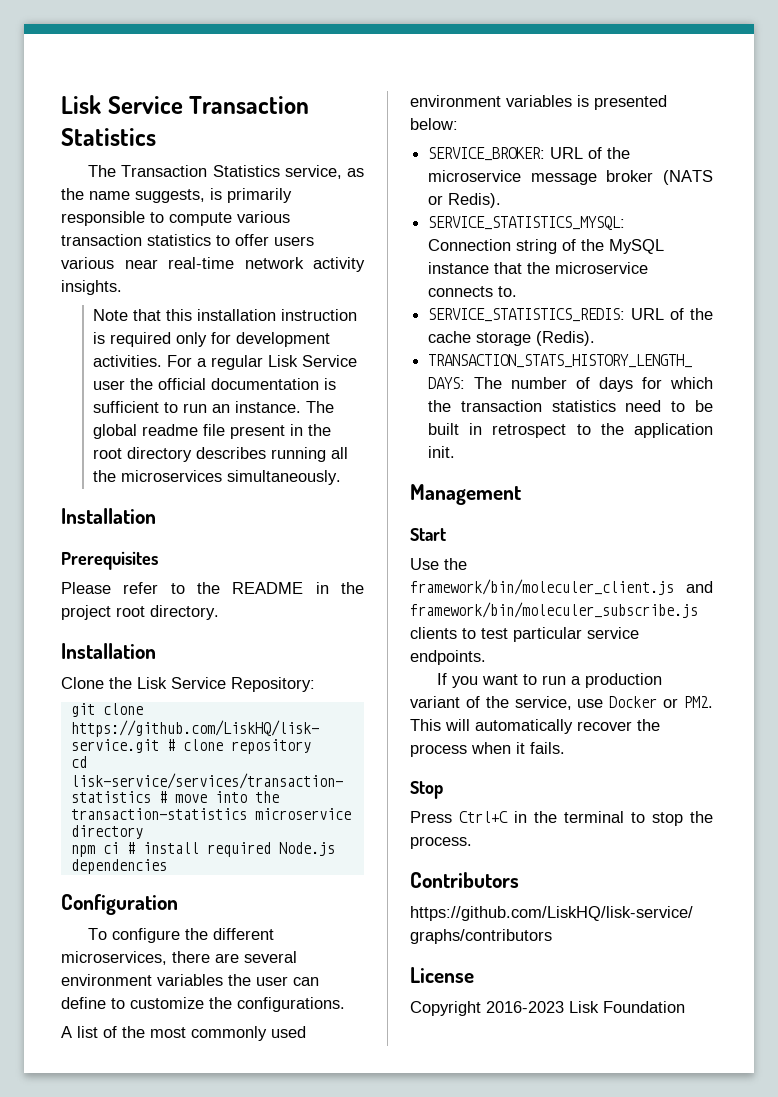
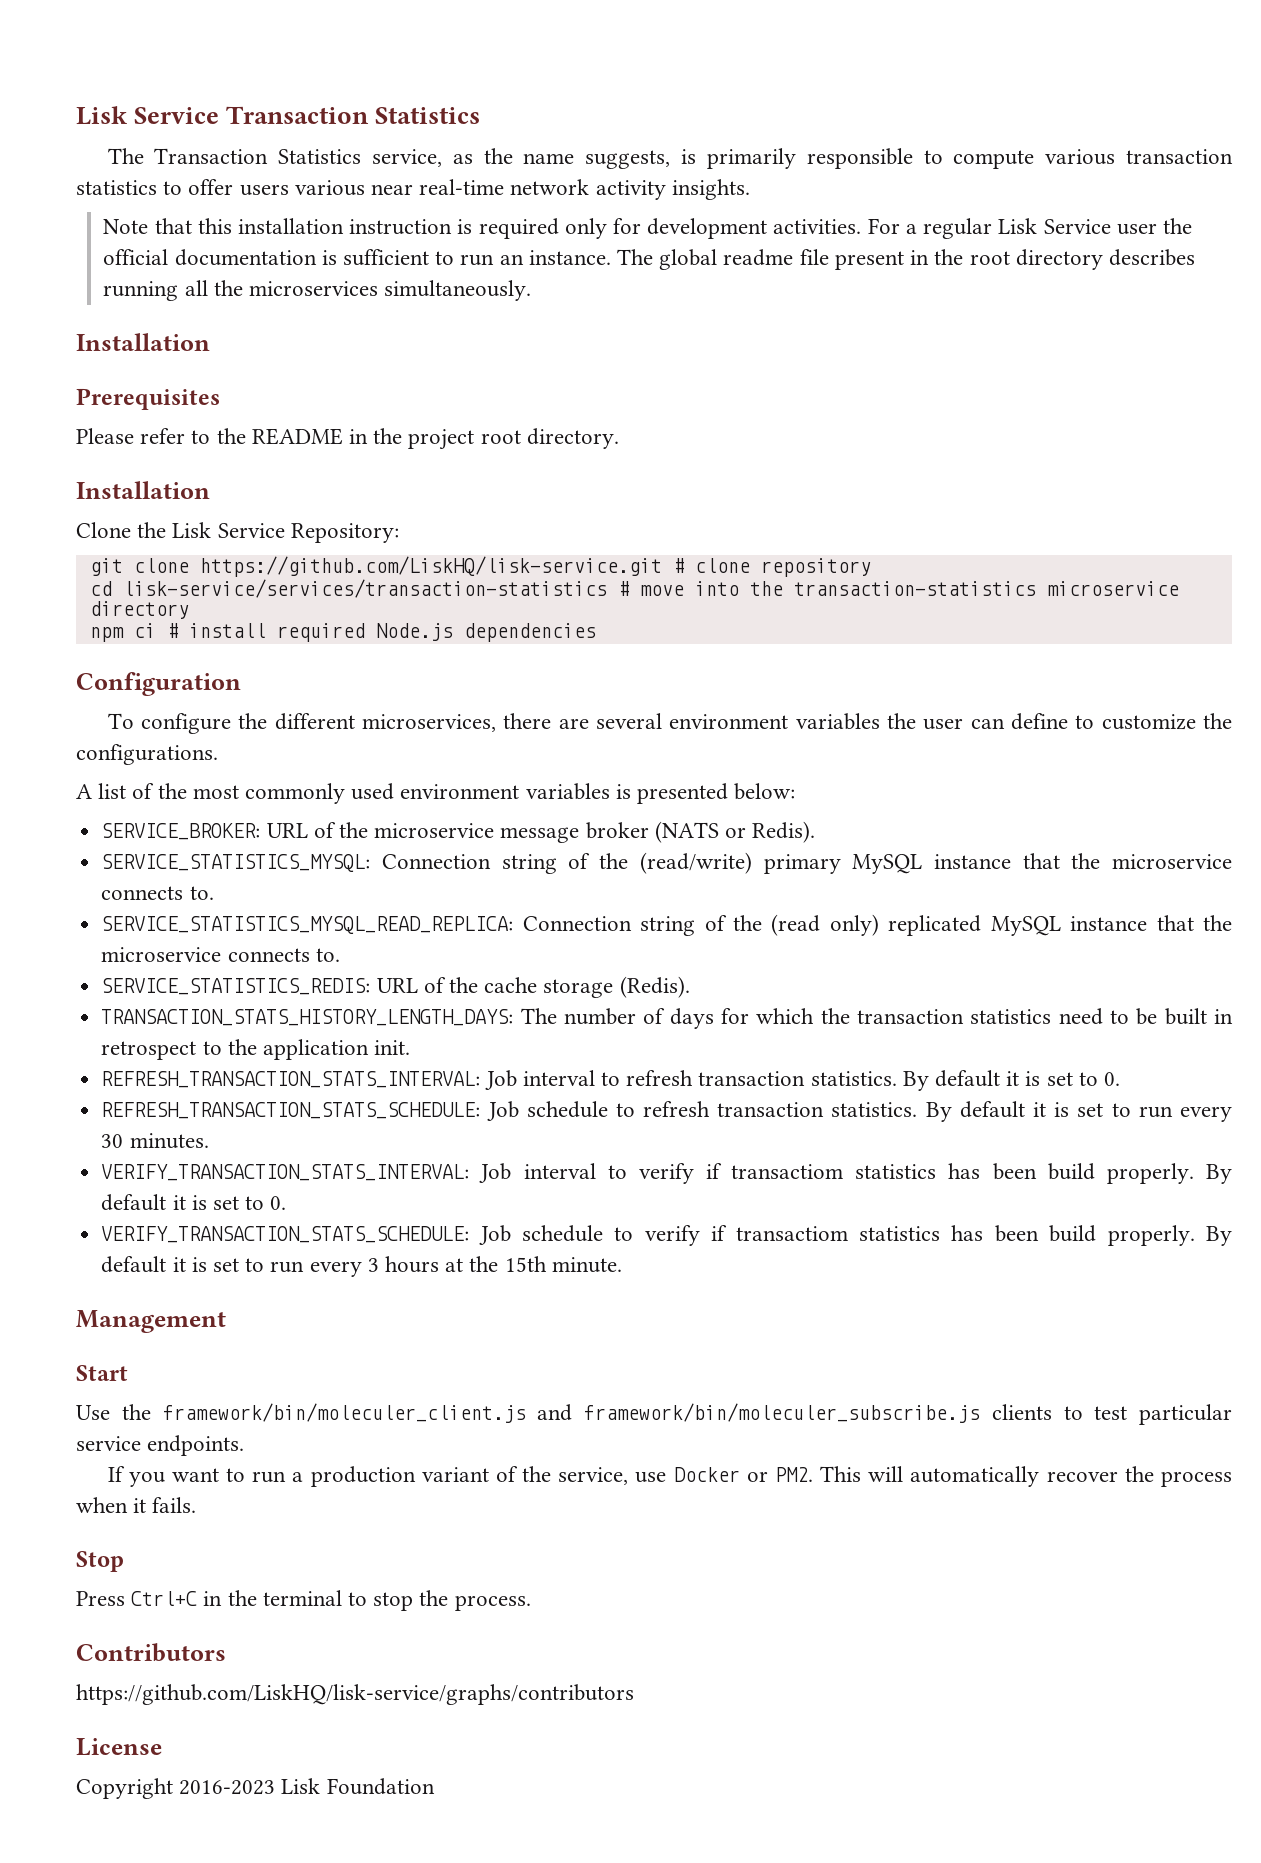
- SERVICE_STATISTICS_MYSQL: Connection string of the MySQL instance that the microservice connects to.
+ SERVICE_STATISTICS_MYSQL: Connection string of the (read/write) primary MySQL instance that the microservice connects to.
+ SERVICE_STATISTICS_MYSQL_READ_REPLICA: Connection string of the (read only) replicated MySQL instance that the microservice connects to.
+ REFRESH_TRANSACTION_STATS_INTERVAL: Job interval to refresh transaction statistics. By default it is set to 0.
+ REFRESH_TRANSACTION_STATS_SCHEDULE: Job schedule to refresh transaction statistics. By default it is set to run every 30 minutes.
+ VERIFY_TRANSACTION_STATS_INTERVAL: Job interval to verify if transactiom statistics has been build properly. By default it is set to 0.
+ VERIFY_TRANSACTION_STATS_SCHEDULE: Job schedule to verify if transactiom statistics has been build properly. By default it is set to run every 3 hours at the 15th minute.

